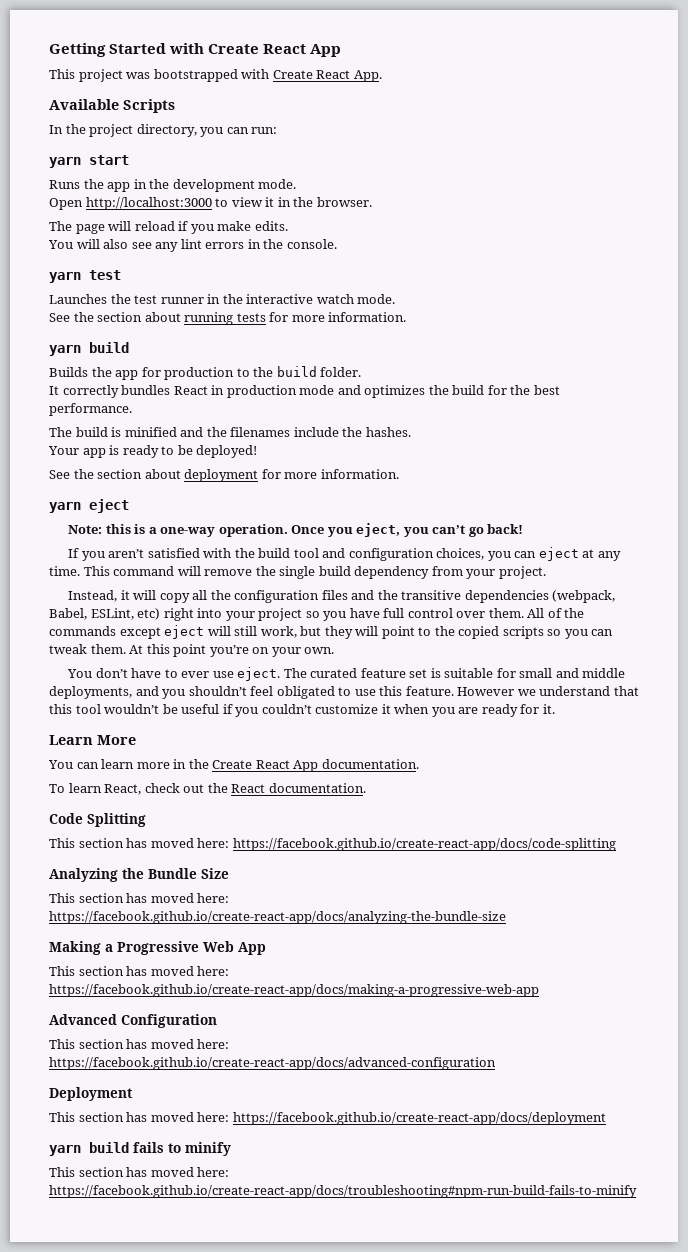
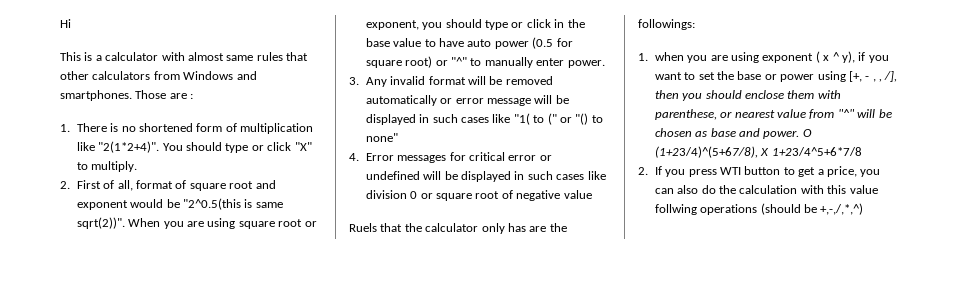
- Getting Started with Create React App
- This project was bootstrapped with Create React App.
- Available Scripts
- In the project directory, you can run:
- yarn start
- Runs the app in the development mode.
- Open http://localhost:3000 to view it in the browser.
- The page will reload if you make edits.
- You will also see any lint errors in the console.
- yarn test
- Launches the test runner in the interactive watch mode.
- See the section about running tests for more information.
- yarn build
- Builds the app for production to the build folder.
- It correctly bundles React in production mode and optimizes the build for the best performance.
- The build is minified and the filenames include the hashes.
- Your app is ready to be deployed!
- See the section about deployment for more information.
- yarn eject
- Note: this is a one-way operation. Once you eject, you can’t go back!
- If you aren’t satisfied with the build tool and configuration choices, you can eject at any time. This command will remove the single build dependency from your project.
- Instead, it will copy all the configuration files and the transitive dependencies (webpack, Babel, ESLint, etc) right into your project so you have full control over them. All of the commands except eject will still work, but they will point to the copied scripts so you can tweak them. At this point you’re on your own.
- You don’t have to ever use eject. The curated feature set is suitable for small and middle deployments, and you shouldn’t feel obligated to use this feature. However we understand that this tool wouldn’t be useful if you couldn’t customize it when you are ready for it.
- Learn More
- You can learn more in the Create React App documentation.
- To learn React, check out the React documentation.
- Code Splitting
- This section has moved here: https://facebook.github.io/create-react-app/docs/code-splitting
- Analyzing the Bundle Size
- This section has moved here: https://facebook.github.io/create-react-app/docs/analyzing-the-bundle-size
- Making a Progressive Web App
- This section has moved here: https://facebook.github.io/create-react-app/docs/making-a-progressive-web-app
- Advanced Configuration
- This section has moved here: https://facebook.github.io/create-react-app/docs/advanced-configuration
- Deployment
- This section has moved here: https://facebook.github.io/create-react-app/docs/deployment
- yarn build fails to minify
- This section has moved here: https://facebook.github.io/create-react-app/docs/troubleshooting#npm-run-build-fails-to-minify
+ Hi
+ This is a calculator with almost same rules that other calculators from Windows and smartphones. Those are :
+ 1. There is no shortened form of multiplication like "2(1*2+4)". You should type or click "X" to multiply.
+ 2. First of all, format of square root and exponent would be "2^0.5(this is same sqrt(2))". When you are using square root or exponent, you should type or click in the base value to have auto power (0.5 for square root) or "^" to manually enter power.
+ 3. Any invalid format will be removed automatically or error message will be displayed in such cases like "1( to (" or "() to none"
+ 4. Error messages for critical error or undefined will be displayed in such cases like division 0 or square root of negative value
+ Ruels that the calculator only has are the followings:
+ 1. when you are using exponent ( x ^ y), if you want to set the base or power using [+, - , , /], then you should enclose them with parenthese, or nearest value from "^" will be chosen as base and power. O (1+23/4)^(5+67/8), X 1+23/4^5+6*7/8
+ 2. If you press WTI button to get a price, you can also do the calculation with this value follwing operations (should be +,-,/,*,^)

